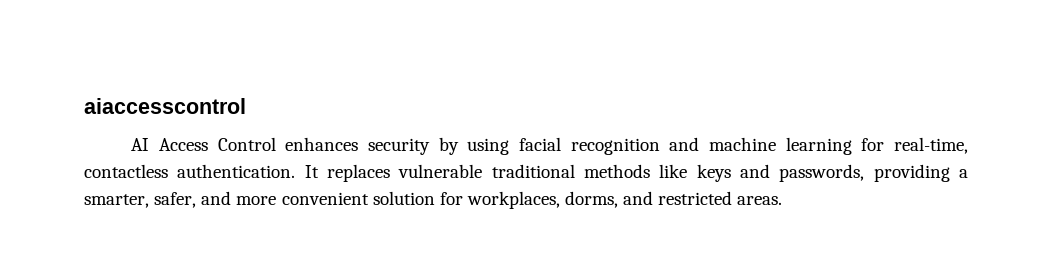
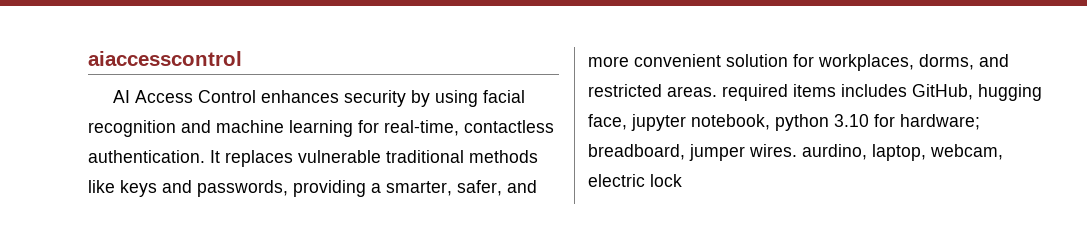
- It replaces vulnerable traditional methods like keys and passwords, providing a smarter, safer, and more convenient solution for workplaces, dorms, and restricted areas.
+ It replaces vulnerable traditional methods like keys and passwords, providing a smarter, safer, and more convenient solution for workplaces, dorms, and restricted areas. required items includes GitHub, hugging face, jupyter notebook, python 3.10 for hardware; breadboard, jumper wires. aurdino, laptop, webcam, electric lock

